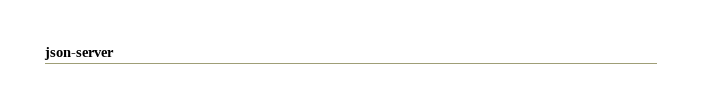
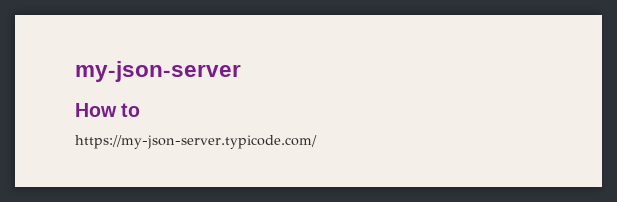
- json-server
+ my-json-server
+ How to
+ https://my-json-server.typicode.com/

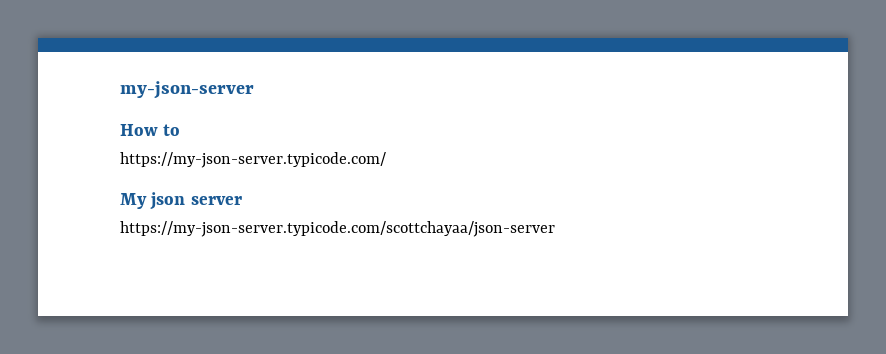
+ My json server
+ https://my-json-server.typicode.com/scottchayaa/json-server

